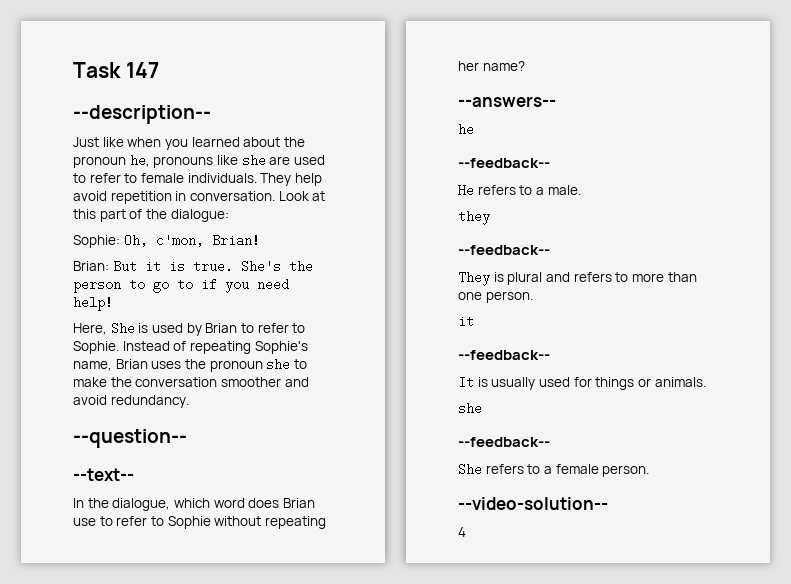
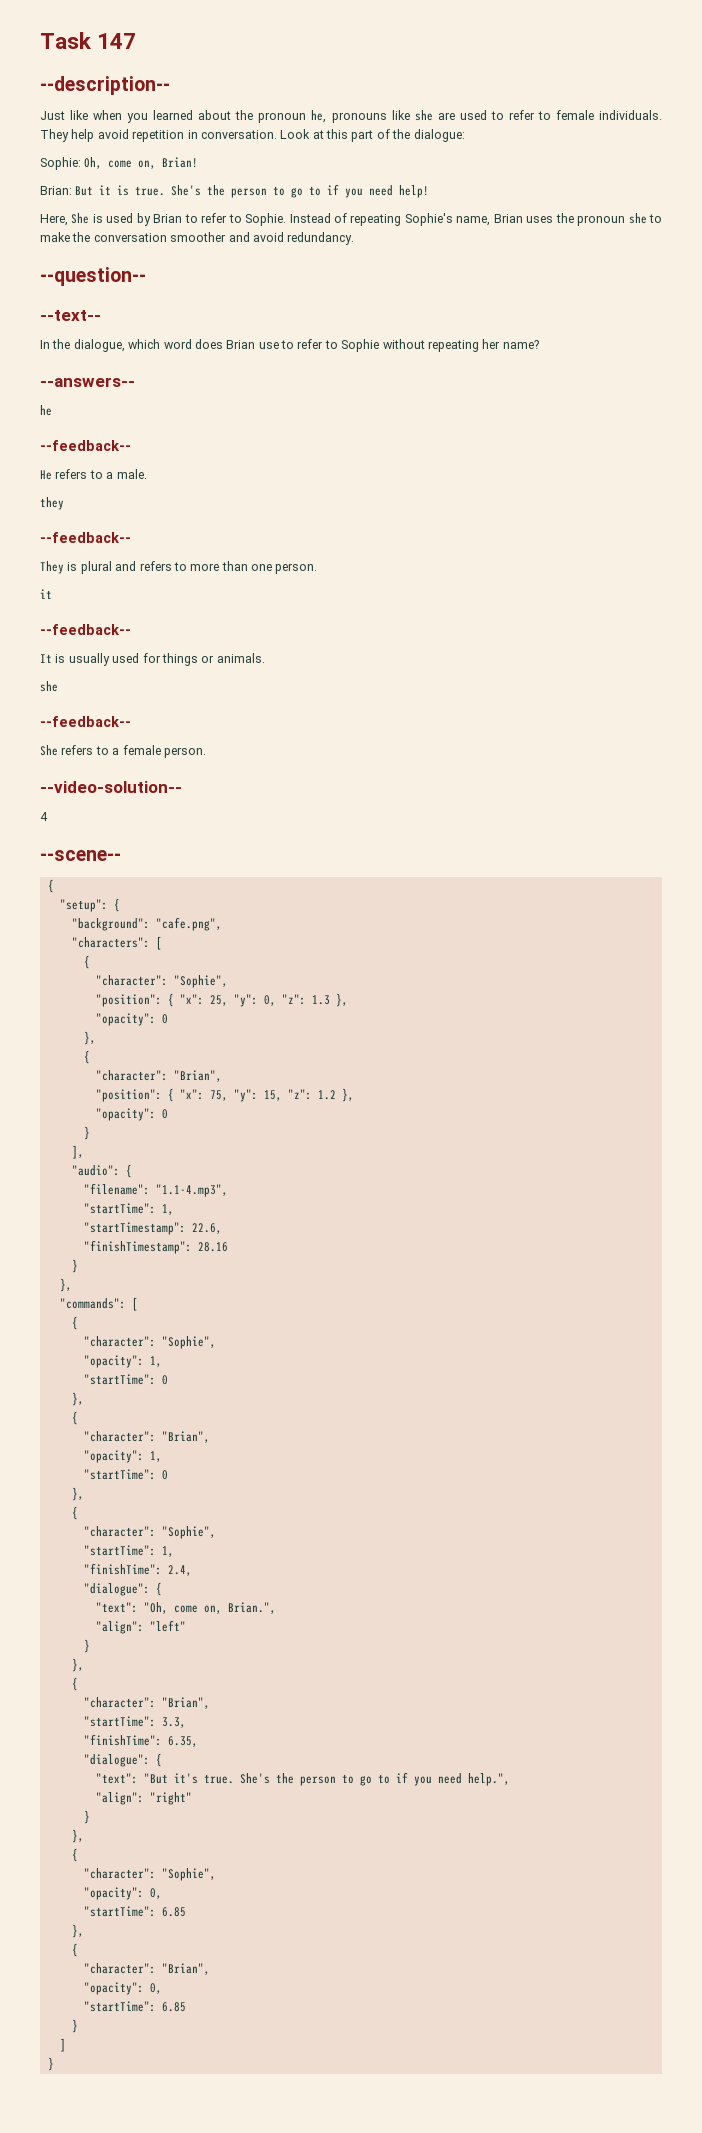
- Sophie: Oh, c'mon, Brian!
+ Sophie: Oh, come on, Brian!
+ --scene--
+ {
+ "setup": {
+ "background": "cafe.png",
+ "characters": [
+ {
+ "character": "Sophie",
+ "position": { "x": 25, "y": 0, "z": 1.3 },
+ "opacity": 0
+ },
+ {
+ "character": "Brian",
+ "position": { "x": 75, "y": 15, "z": 1.2 },
+ "opacity": 0
+ }
+ ],
+ "audio": {
+ "filename": "1.1-4.mp3",
+ "startTime": 1,
+ "startTimestamp": 22.6,
+ "finishTimestamp": 28.16
+ }
+ },
+ "commands": [
+ {
+ "character": "Sophie",
+ "opacity": 1,
+ "startTime": 0
+ },
+ {
+ "character": "Brian",
+ "opacity": 1,
+ "startTime": 0
+ },
+ {
+ "character": "Sophie",
+ "startTime": 1,
+ "finishTime": 2.4,
+ "dialogue": {
+ "text": "Oh, come on, Brian.",
+ "align": "left"
+ }
+ },
+ {
+ "character": "Brian",
+ "startTime": 3.3,
+ "finishTime": 6.35,
+ "dialogue": {
+ "text": "But it's true. She's the person to go to if you need help.",
+ "align": "right"
+ }
+ },
+ {
+ "character": "Sophie",
+ "opacity": 0,
+ "startTime": 6.85
+ },
+ {
+ "character": "Brian",
+ "opacity": 0,
+ "startTime": 6.85
+ }
+ ]
+ }

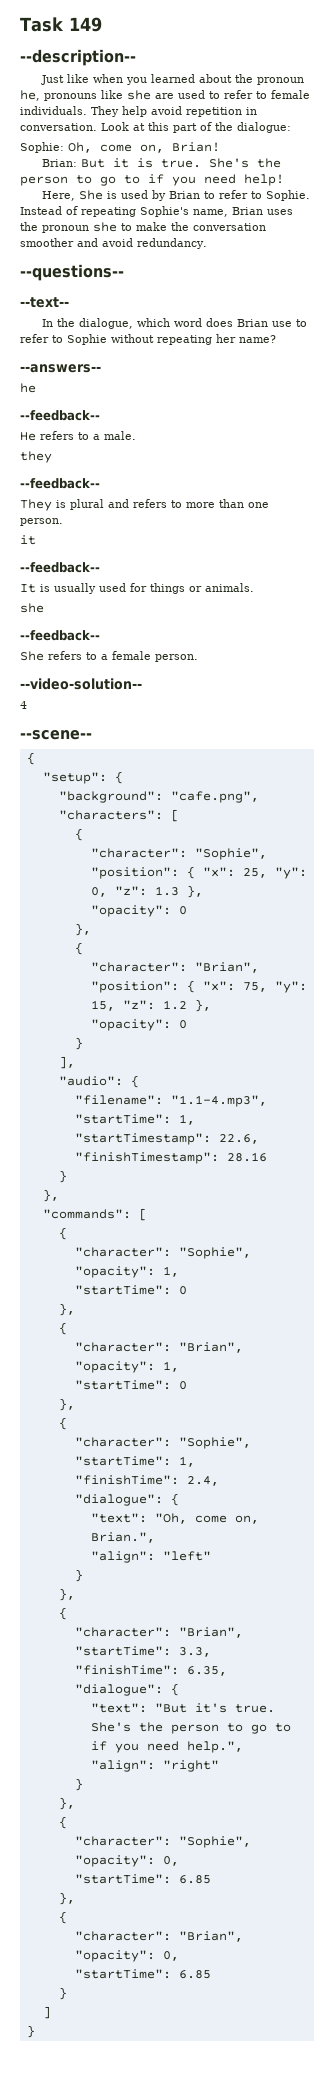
- Task 147
+ Task 149
- --question--
+ --questions--

